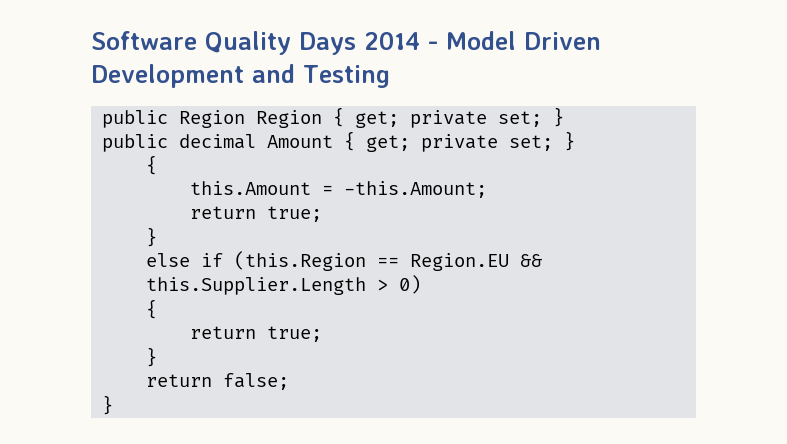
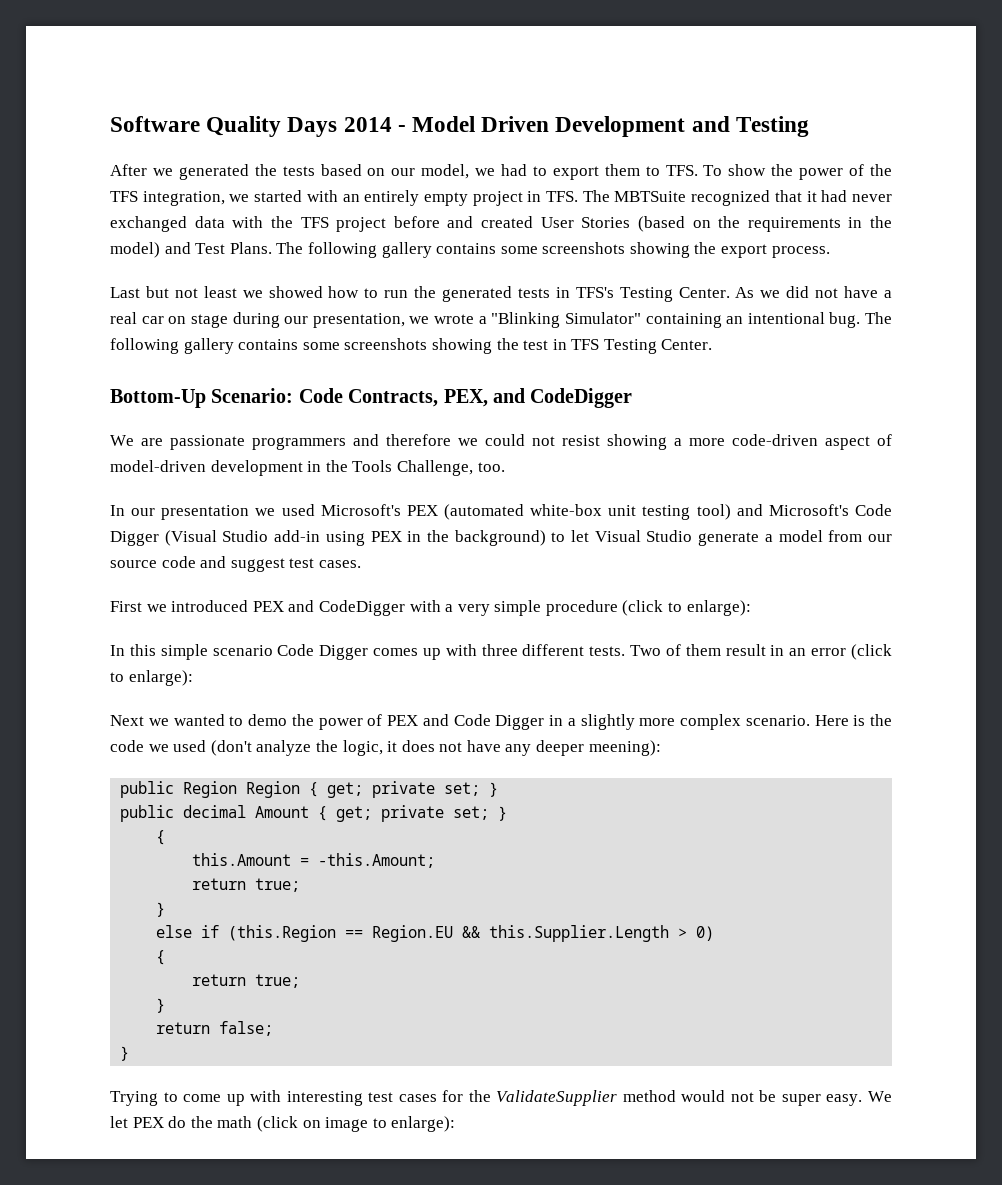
+ After we generated the tests based on our model, we had to export them to TFS. To show the power of the TFS integration, we started with an entirely empty project in TFS. The MBTSuite recognized that it had never exchanged data with the TFS project before and created User Stories (based on the requirements in the model) and Test Plans. The following gallery contains some screenshots showing the export process.
+ Last but not least we showed how to run the generated tests in TFS's Testing Center. As we did not have a real car on stage during our presentation, we wrote a "Blinking Simulator" containing an intentional bug. The following gallery contains some screenshots showing the test in TFS Testing Center.
+ Bottom-Up Scenario: Code Contracts, PEX, and CodeDigger
+ We are passionate programmers and therefore we could not resist showing a more code-driven aspect of model-driven development in the Tools Challenge, too.
+ In our presentation we used Microsoft's PEX (automated white-box unit testing tool) and Microsoft's Code Digger (Visual Studio add-in using PEX in the background) to let Visual Studio generate a model from our source code and suggest test cases.
+ First we introduced PEX and CodeDigger with a very simple procedure (click to enlarge):
+ In this simple scenario Code Digger comes up with three different tests. Two of them result in an error (click to enlarge):
+ Next we wanted to demo the power of PEX and Code Digger in a slightly more complex scenario. Here is the code we used (don't analyze the logic, it does not have any deeper meening):
+ Trying to come up with interesting test cases for the ValidateSupplier method would not be super easy. We let PEX do the math (click on image to enlarge):

